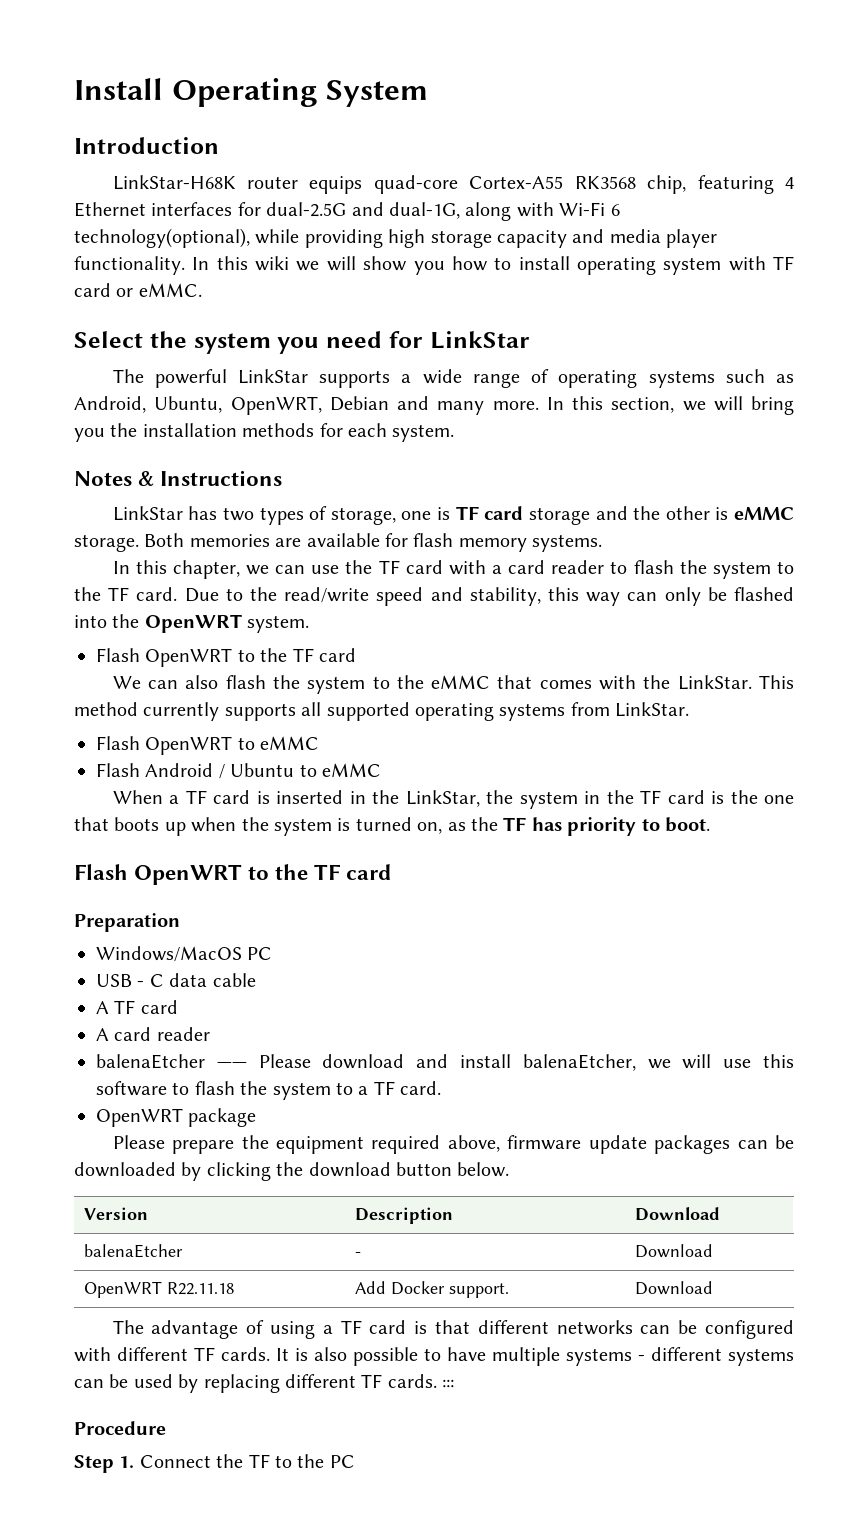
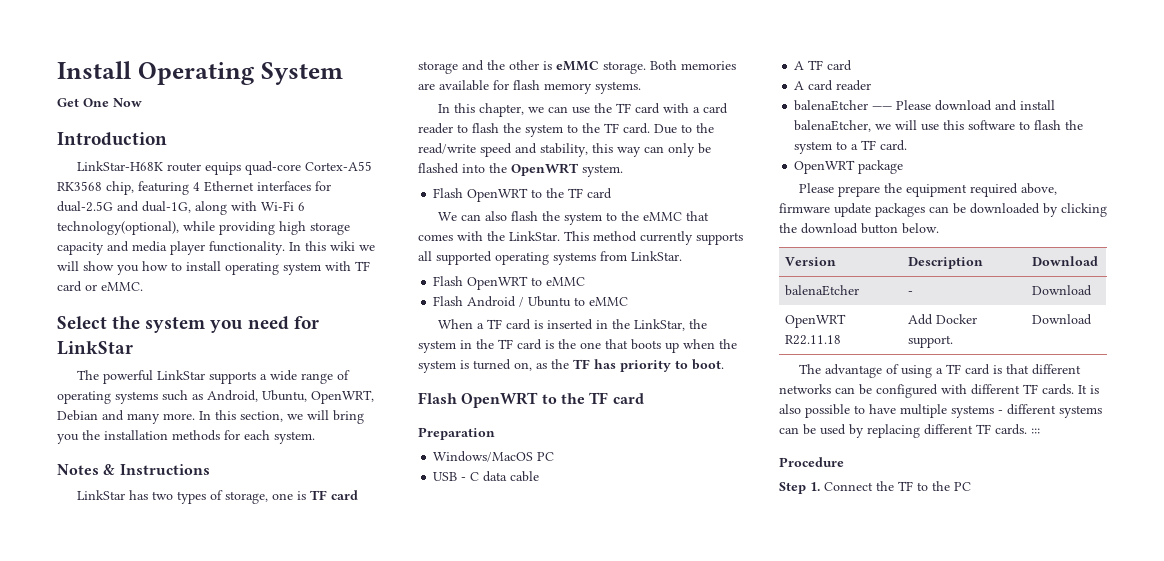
+ Get One Now

